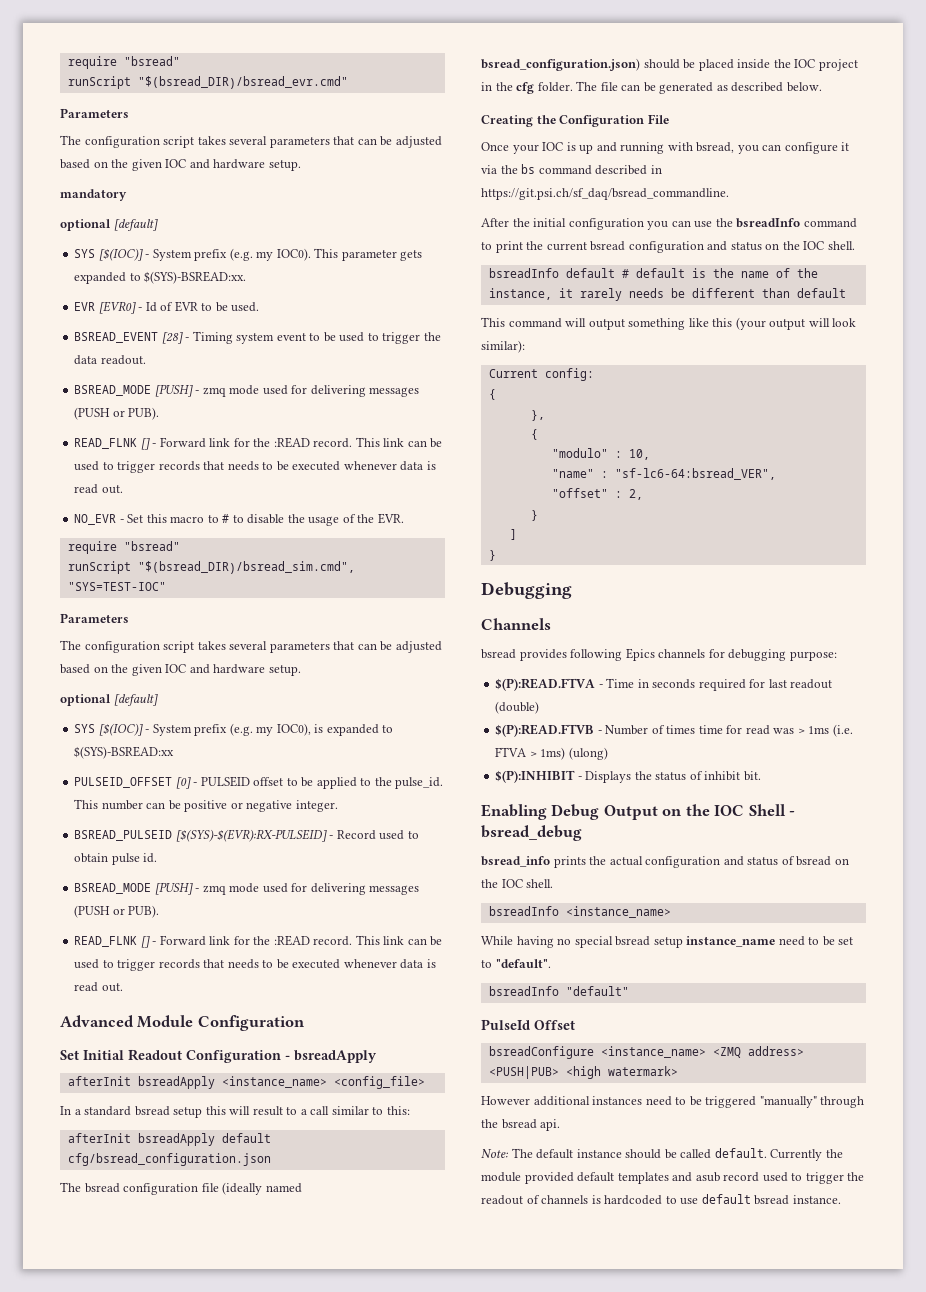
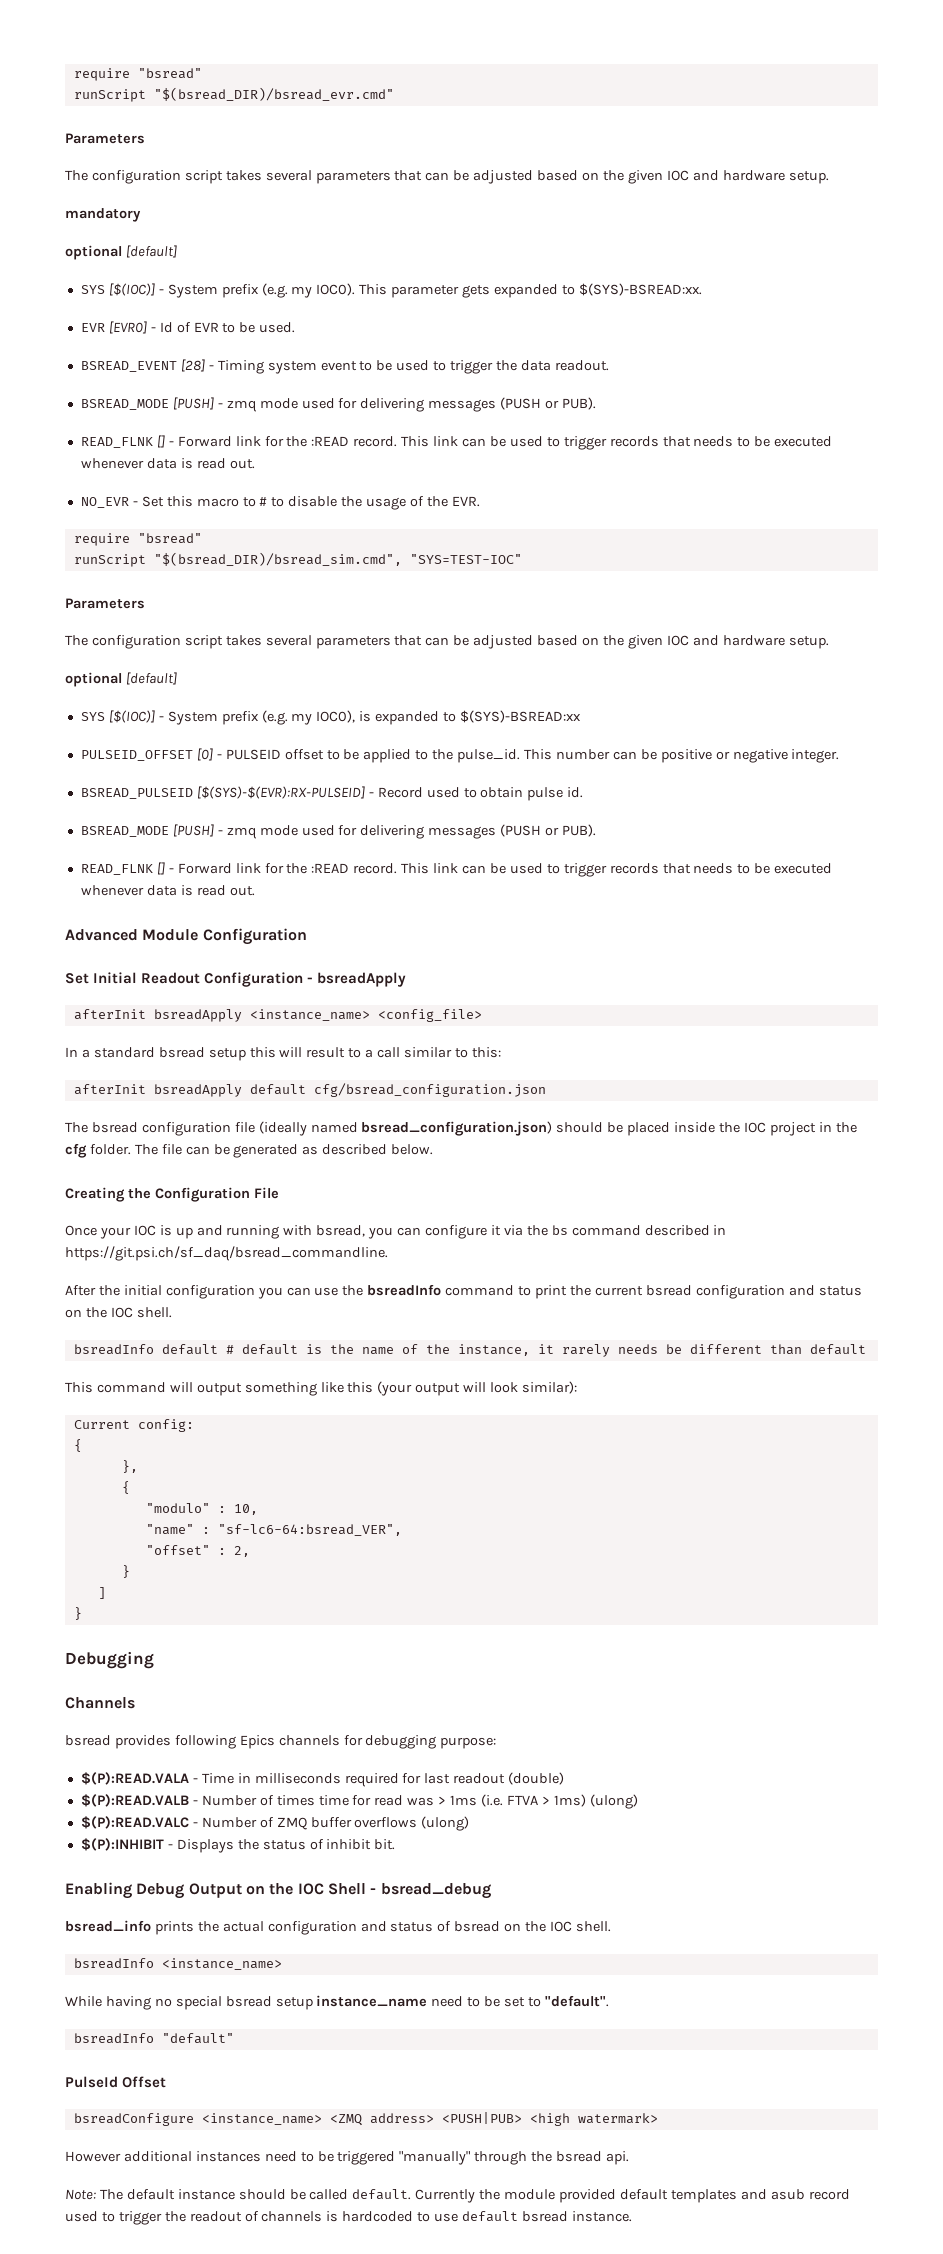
- $(P):READ.FTVA - Time in seconds required for last readout (double)
+ $(P):READ.VALA - Time in milliseconds required for last readout (double)
- $(P):READ.FTVB - Number of times time for read was > 1ms (i.e. FTVA > 1ms) (ulong)
+ $(P):READ.VALB - Number of times time for read was > 1ms (i.e. FTVA > 1ms) (ulong)
+ $(P):READ.VALC - Number of ZMQ buffer overflows (ulong)

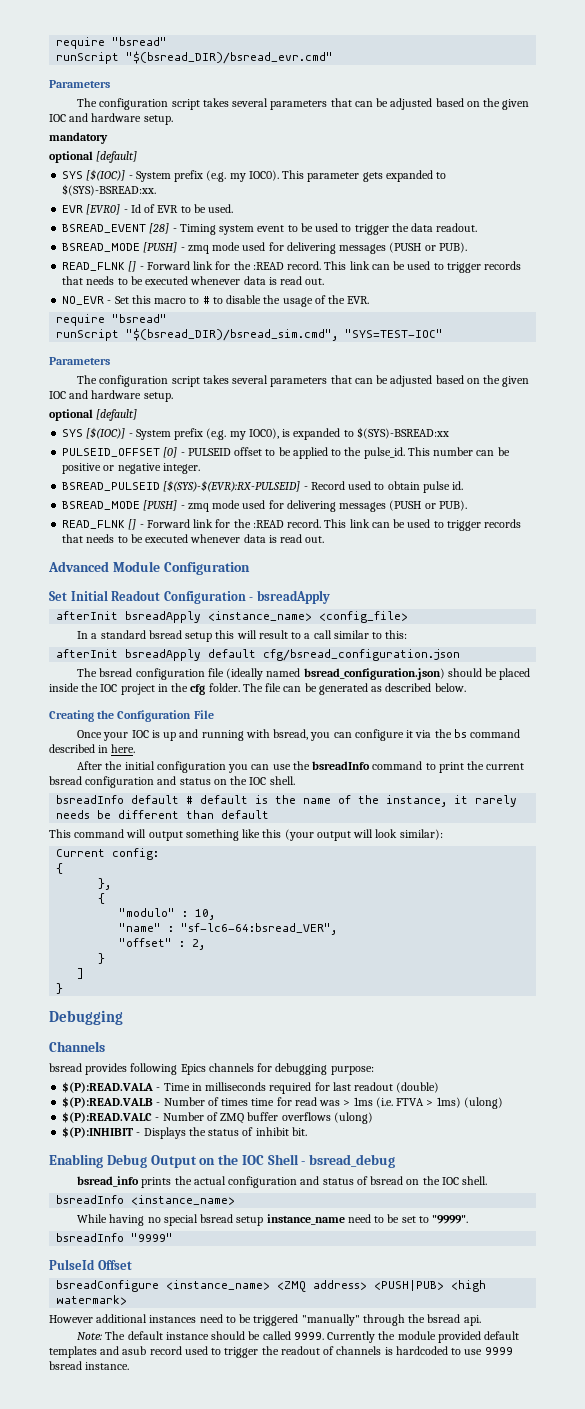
- Once your IOC is up and running with bsread, you can configure it via the bs command described in https://git.psi.ch/sf_daq/bsread_commandline.
+ Once your IOC is up and running with bsread, you can configure it via the bs command described in here.
- While having no special bsread setup instance_name need to be set to "default".
- bsreadInfo "default"
+ While having no special bsread setup instance_name need to be set to "9999".
+ bsreadInfo "9999"
- Note: The default instance should be called default.
+ Note: The default instance should be called 9999.
- Currently the module provided default templates and asub record used to trigger the readout of channels is hardcoded to use default bsread instance.
+ Currently the module provided default templates and asub record used to trigger the readout of channels is hardcoded to use 9999 bsread instance.

